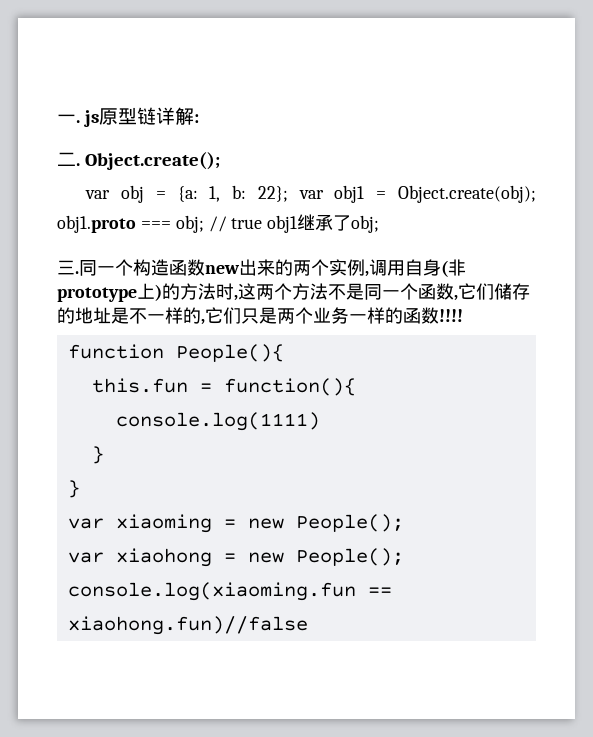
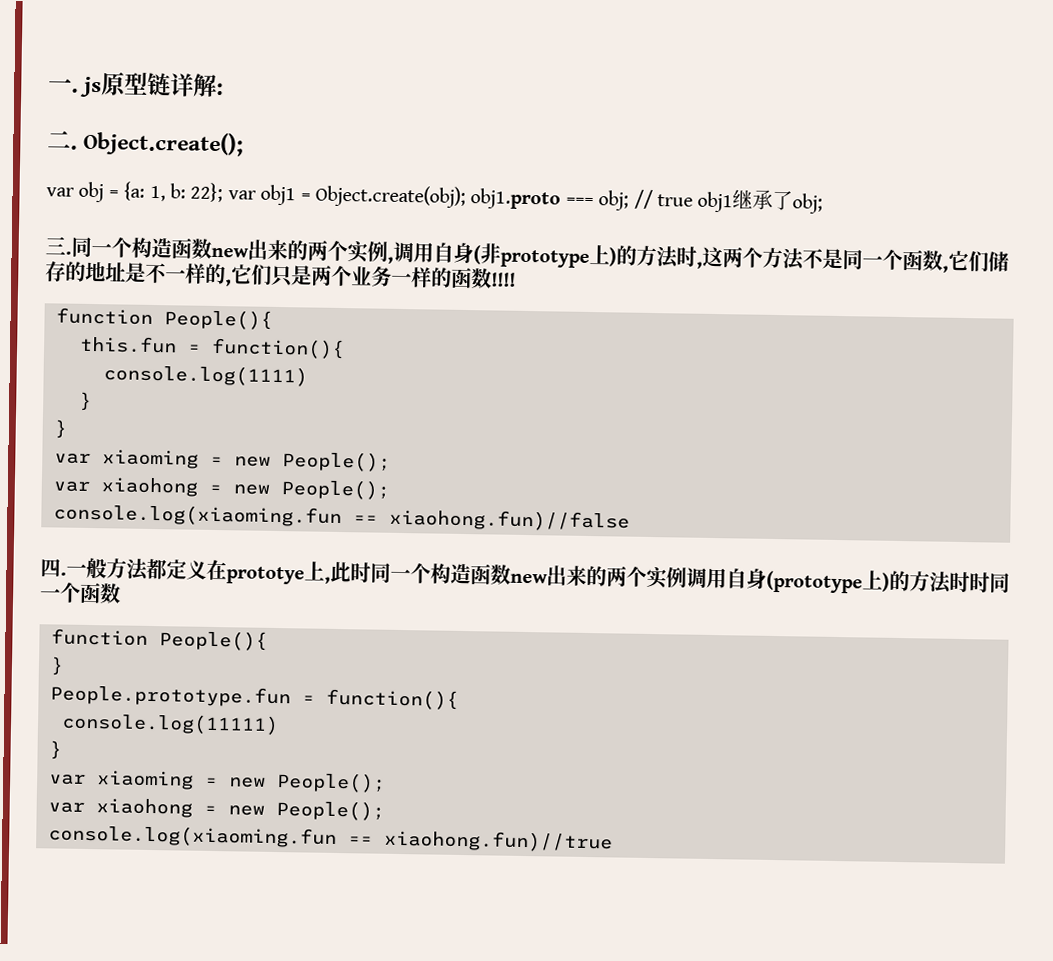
+ 四.一般方法都定义在prototye上,此时同一个构造函数new出来的两个实例调用自身(prototype上)的方法时时同一个函数
+ function People(){
+ }
+ People.prototype.fun = function(){
+ console.log(11111)
+ }
+ var xiaoming = new People();
+ var xiaohong = new People();
+ console.log(xiaoming.fun == xiaohong.fun)//true

